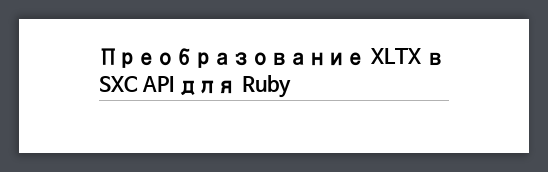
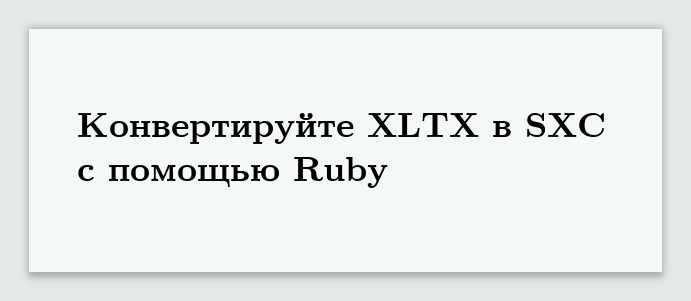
- Преобразование XLTX в SXC API для Ruby
+ Конвертируйте XLTX в SXC с помощью Ruby

